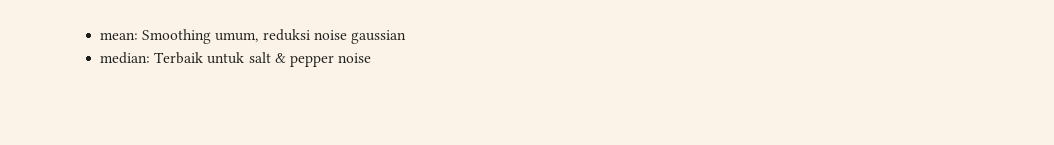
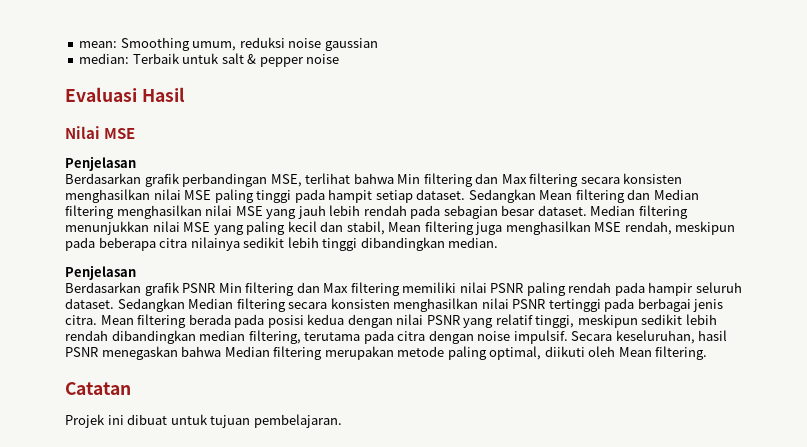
+ Evaluasi Hasil
+ Nilai MSE
+ Penjelasan
+ Berdasarkan grafik perbandingan MSE, terlihat bahwa Min filtering dan Max filtering secara konsisten menghasilkan nilai MSE paling tinggi pada hampit setiap dataset. Sedangkan Mean filtering dan Median filtering menghasilkan nilai MSE yang jauh lebih rendah pada sebagian besar dataset. Median filtering menunjukkan nilai MSE yang paling kecil dan stabil, Mean filtering juga menghasilkan MSE rendah, meskipun pada beberapa citra nilainya sedikit lebih tinggi dibandingkan median.
+ Penjelasan
+ Berdasarkan grafik PSNR Min filtering dan Max filtering memiliki nilai PSNR paling rendah pada hampir seluruh dataset. Sedangkan Median filtering secara konsisten menghasilkan nilai PSNR tertinggi pada berbagai jenis citra. Mean filtering berada pada posisi kedua dengan nilai PSNR yang relatif tinggi, meskipun sedikit lebih rendah dibandingkan median filtering, terutama pada citra dengan noise impulsif. Secara keseluruhan, hasil PSNR menegaskan bahwa Median filtering merupakan metode paling optimal, diikuti oleh Mean filtering.
+ Catatan
+ Projek ini dibuat untuk tujuan pembelajaran.

